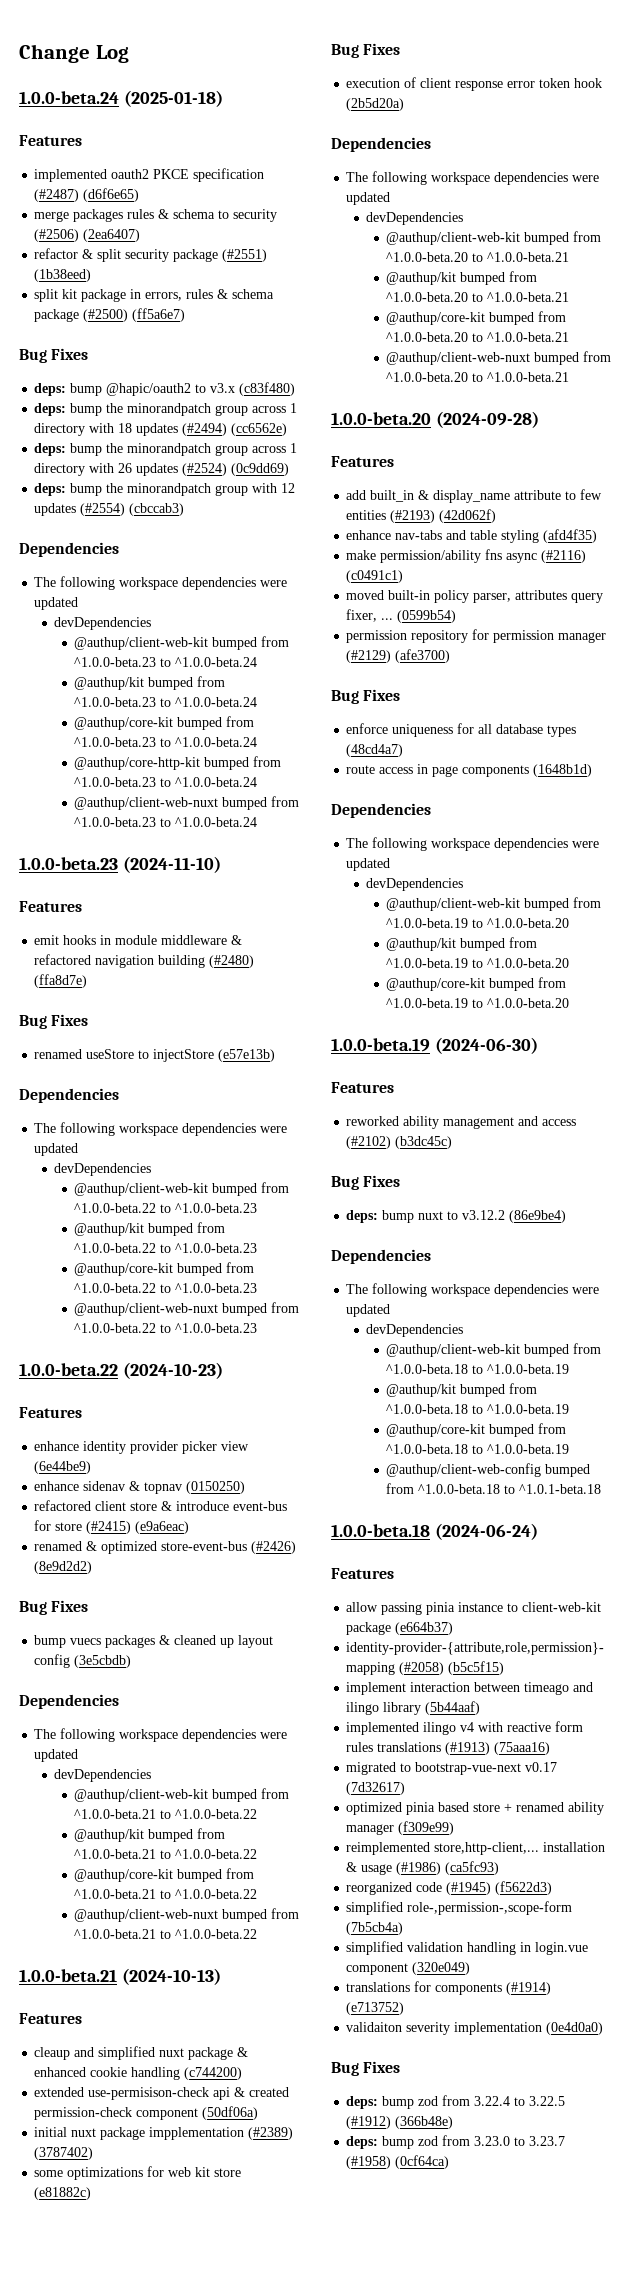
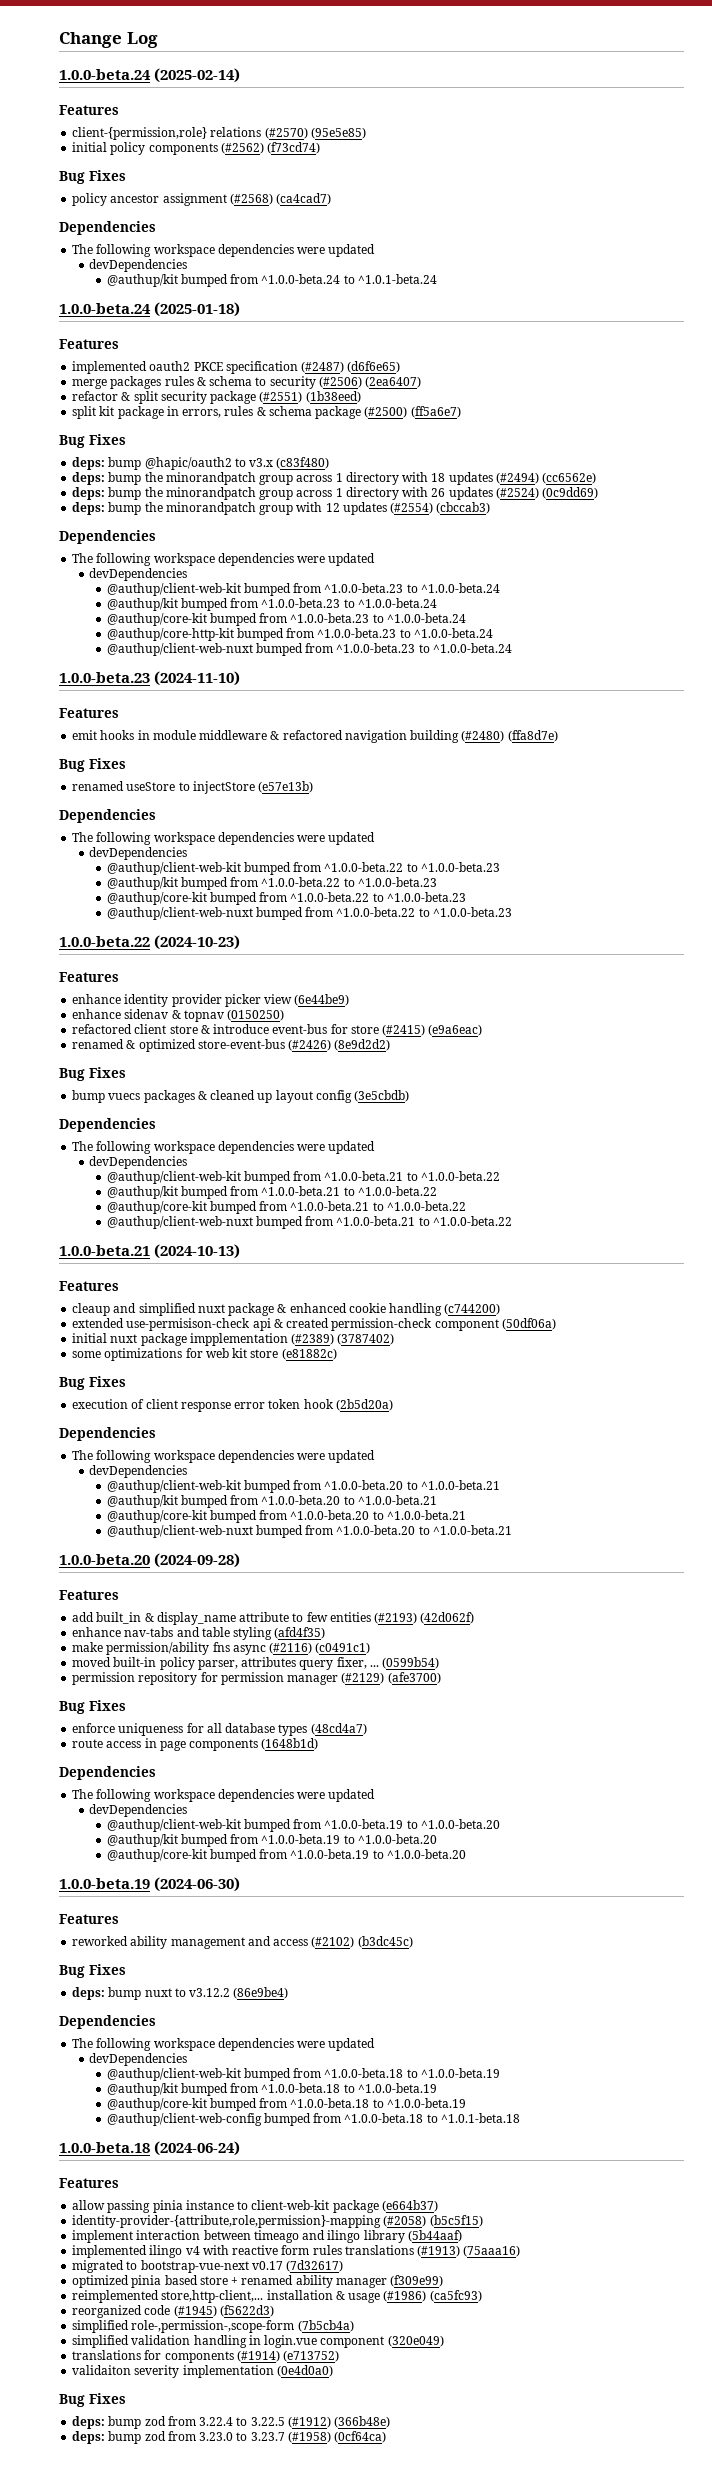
+ 1.0.0-beta.24 (2025-02-14)
+ Features
+ client-{permission,role} relations (#2570) (95e5e85)
+ initial policy components (#2562) (f73cd74)
+ Bug Fixes
+ policy ancestor assignment (#2568) (ca4cad7)
+ Dependencies
+ The following workspace dependencies were updated
+ devDependencies
+ @authup/kit bumped from ^1.0.0-beta.24 to ^1.0.1-beta.24

